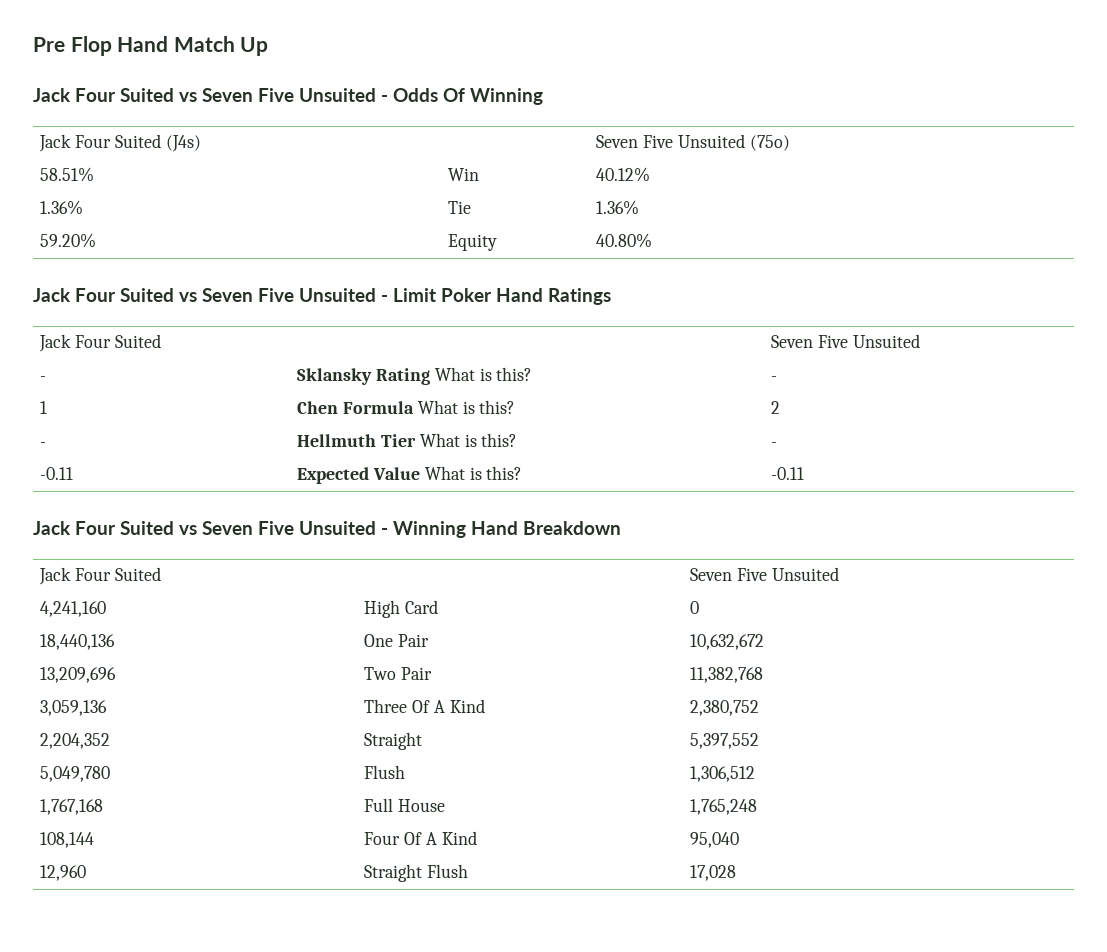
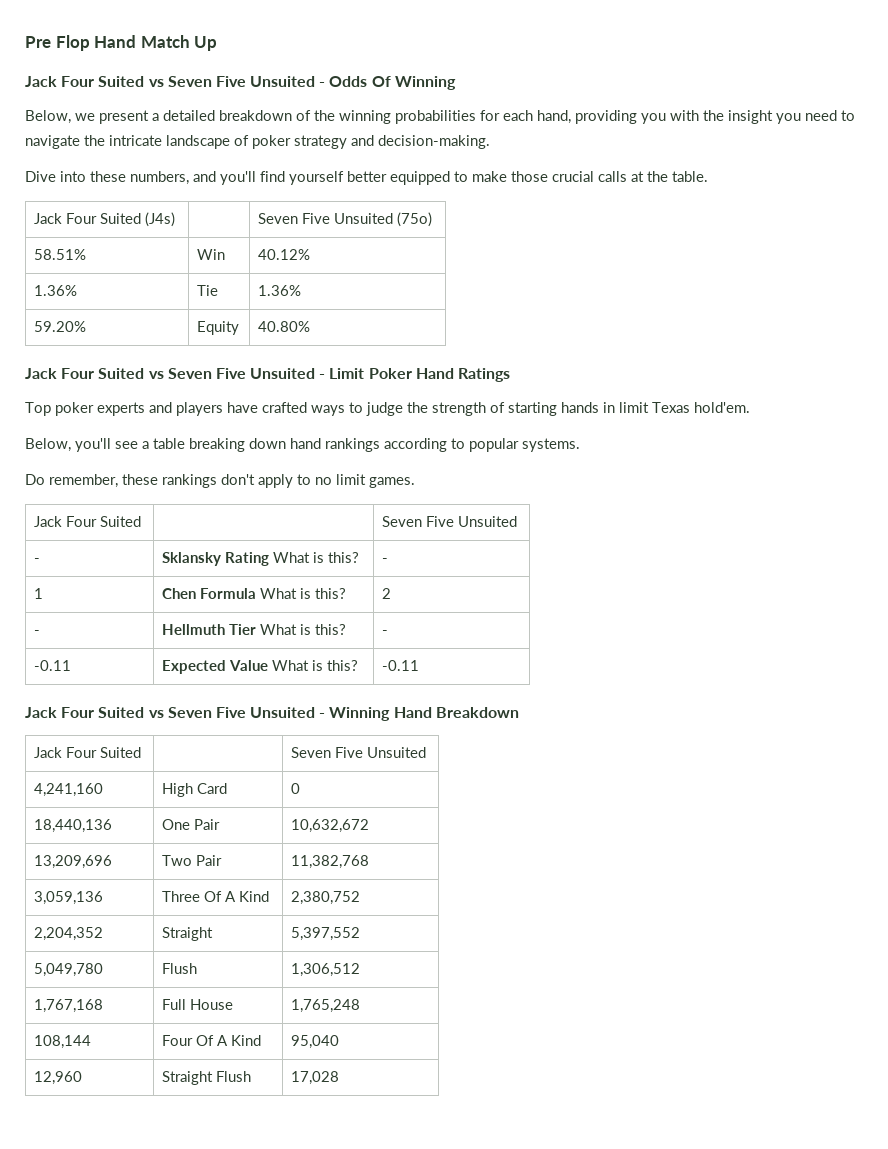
+ Below, we present a detailed breakdown of the winning probabilities for each hand, providing you with the insight you need to navigate the intricate landscape of poker strategy and decision-making.
+ Dive into these numbers, and you'll find yourself better equipped to make those crucial calls at the table.
+ Top poker experts and players have crafted ways to judge the strength of starting hands in limit Texas hold'em.
+ Below, you'll see a table breaking down hand rankings according to popular systems.
+ Do remember, these rankings don't apply to no limit games.

